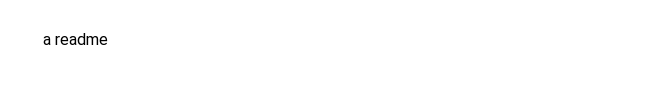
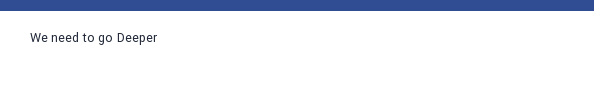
- a readme
+ We need to go Deeper

